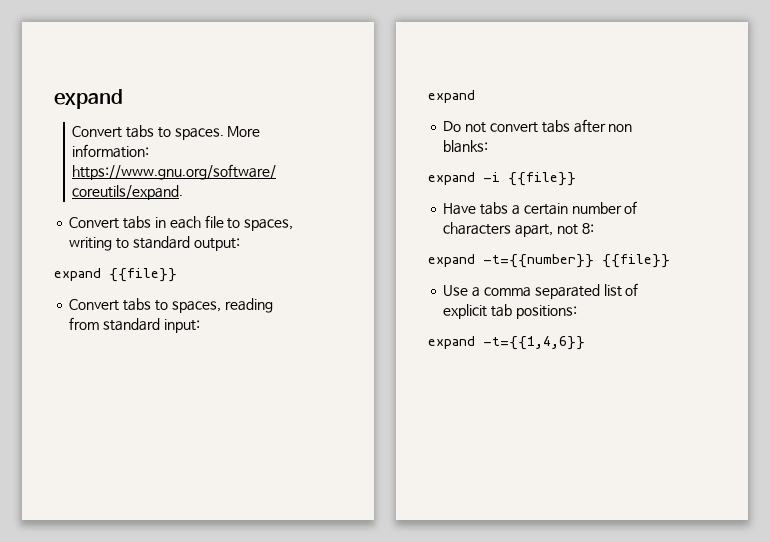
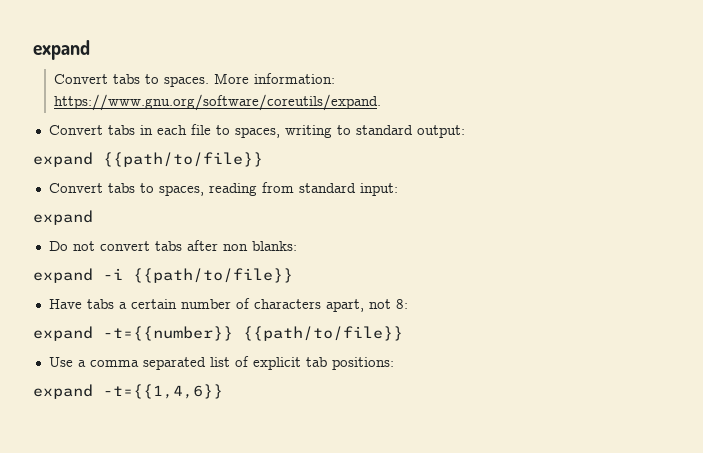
- expand {{file}}
+ expand {{path/to/file}}
- expand -i {{file}}
+ expand -i {{path/to/file}}
- expand -t={{number}} {{file}}
+ expand -t={{number}} {{path/to/file}}

